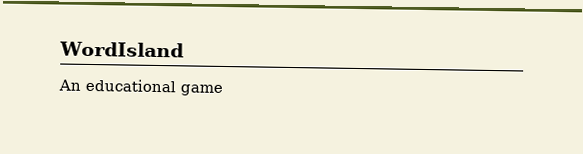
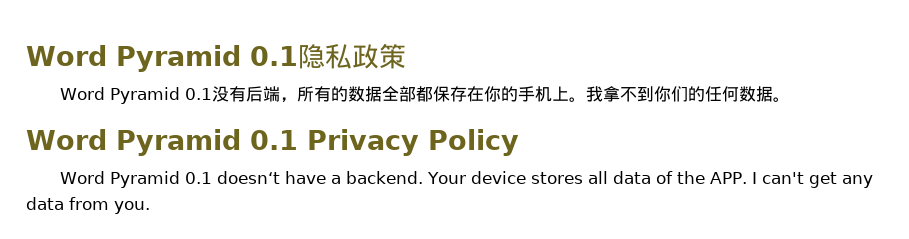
- WordIsland
- An educational game
+ Word Pyramid 0.1隐私政策
+ Word Pyramid 0.1没有后端，所有的数据全部都保存在你的手机上。我拿不到你们的任何数据。
+ Word Pyramid 0.1 Privacy Policy
+ Word Pyramid 0.1 doesn‘t have a backend. Your device stores all data of the APP. I can't get any data from you.

